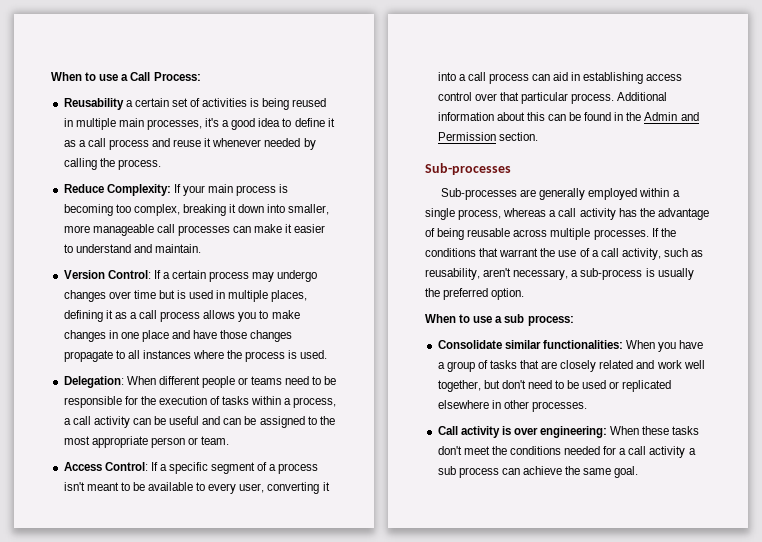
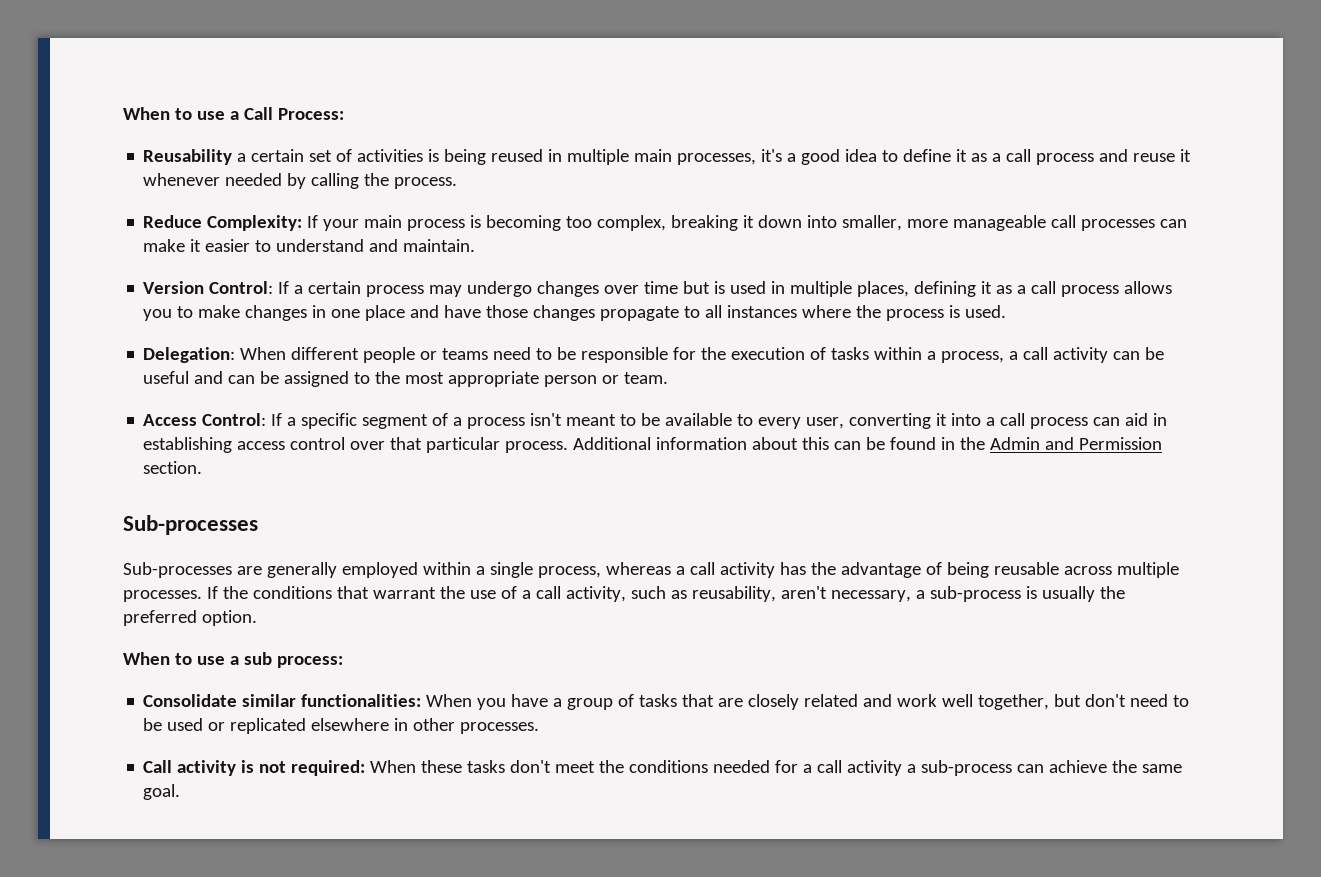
- Call activity is over engineering: When these tasks don't meet the conditions needed for a call activity a sub process can achieve the same goal.
+ Call activity is not required: When these tasks don't meet the conditions needed for a call activity a sub-process can achieve the same goal.

